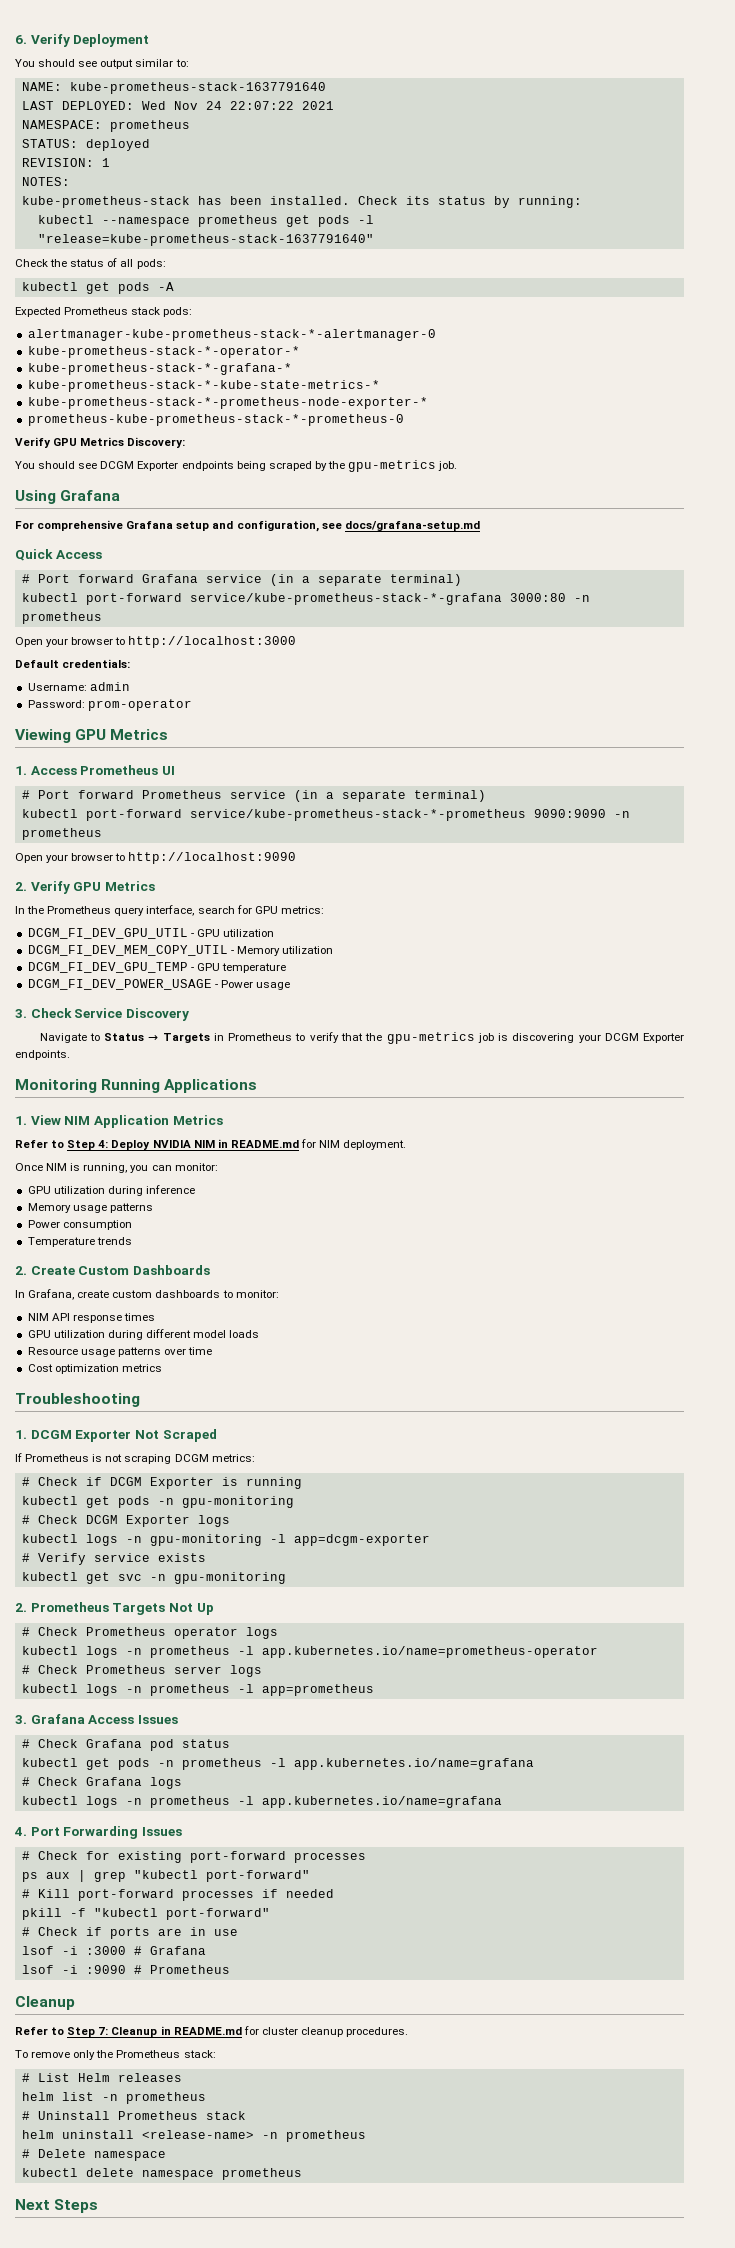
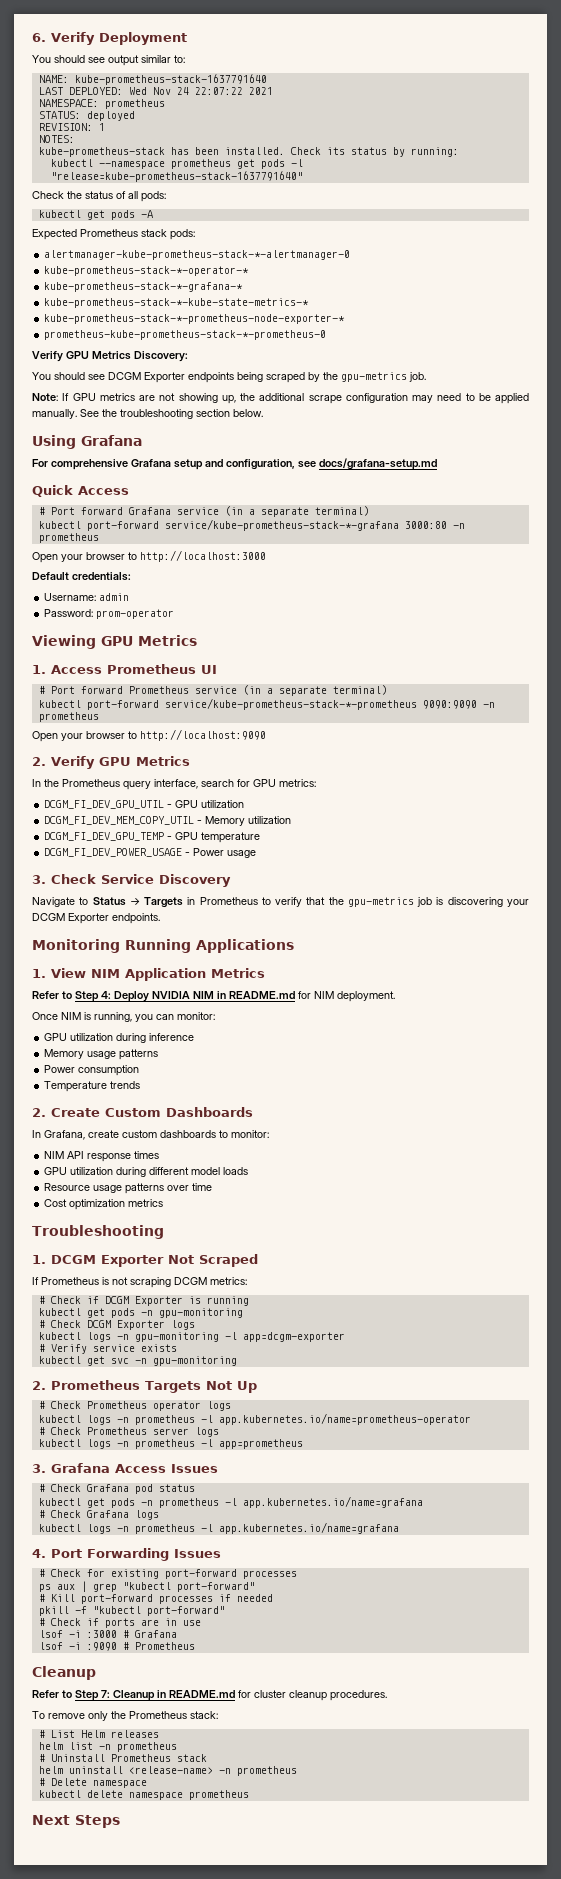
+ Note: If GPU metrics are not showing up, the additional scrape configuration may need to be applied manually. See the troubleshooting section below.

